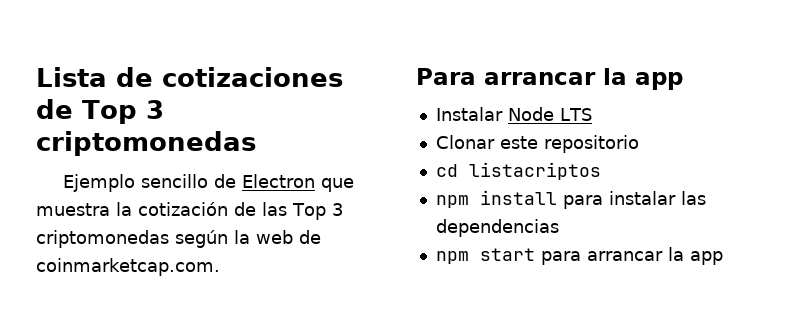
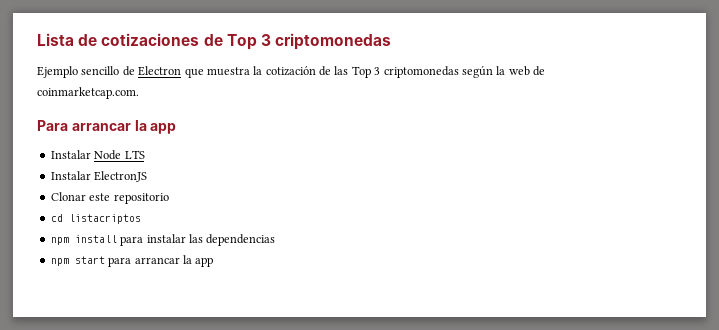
+ Instalar ElectronJS

